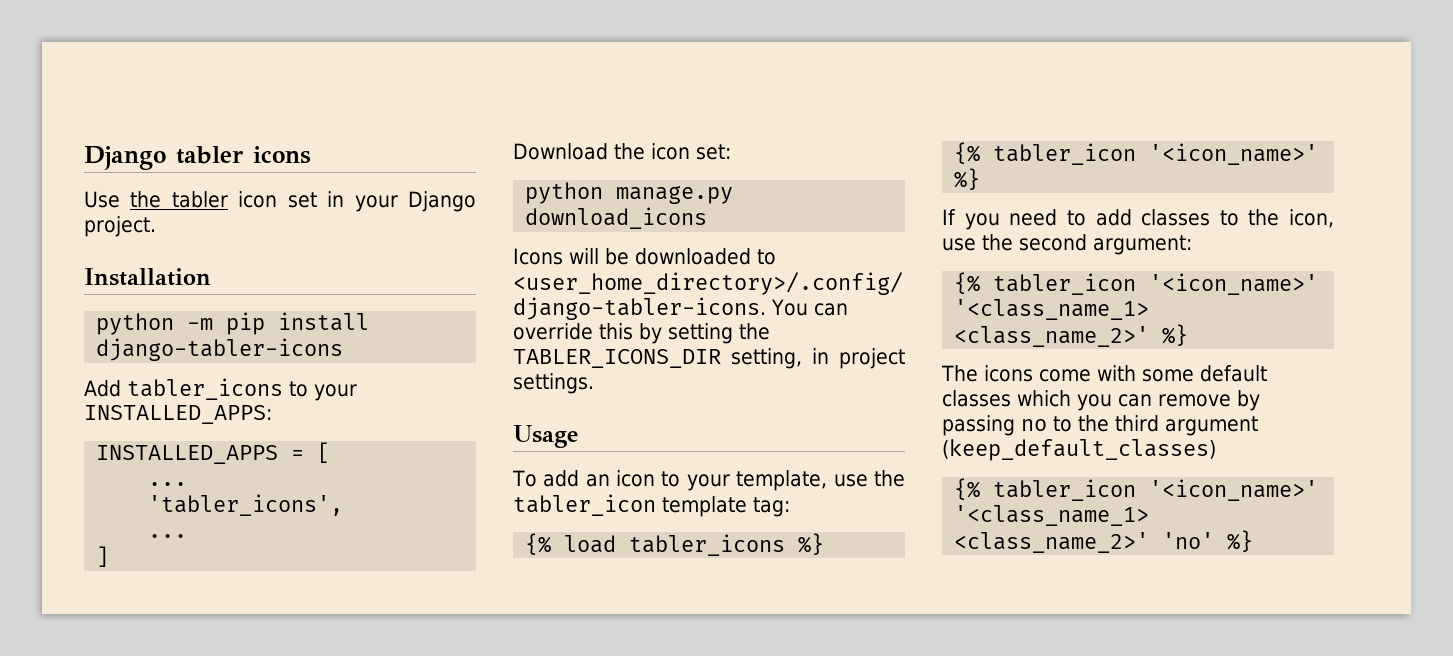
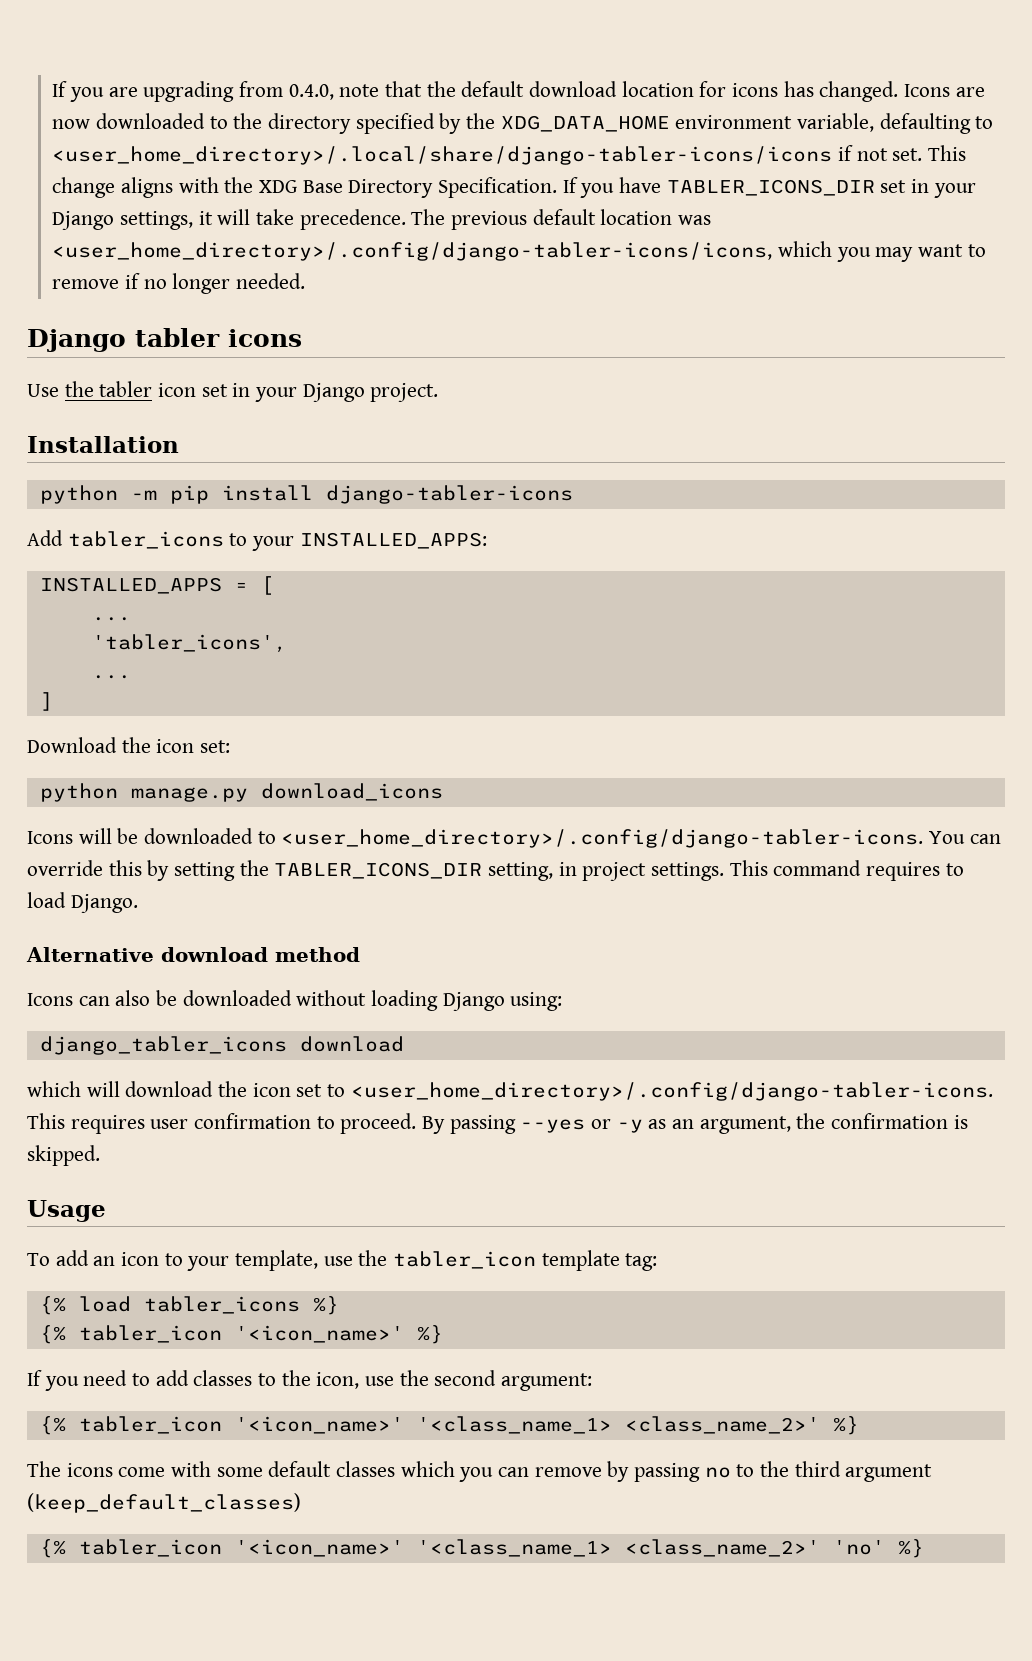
+ If you are upgrading from 0.4.0, note that the default download location for icons has changed. Icons are now downloaded to the directory specified by the XDG_DATA_HOME environment variable, defaulting to <user_home_directory>/.local/share/django-tabler-icons/icons if not set. This change aligns with the XDG Base Directory Specification. If you have TABLER_ICONS_DIR set in your Django settings, it will take precedence. The previous default location was <user_home_directory>/.config/django-tabler-icons/icons, which you may want to remove if no longer needed.
+ This command requires to load Django.
+ Alternative download method
+ Icons can also be downloaded without loading Django using:
+ django_tabler_icons download
+ which will download the icon set to <user_home_directory>/.config/django-tabler-icons. This requires user confirmation to proceed. By passing --yes or -y as an argument, the confirmation is skipped.

